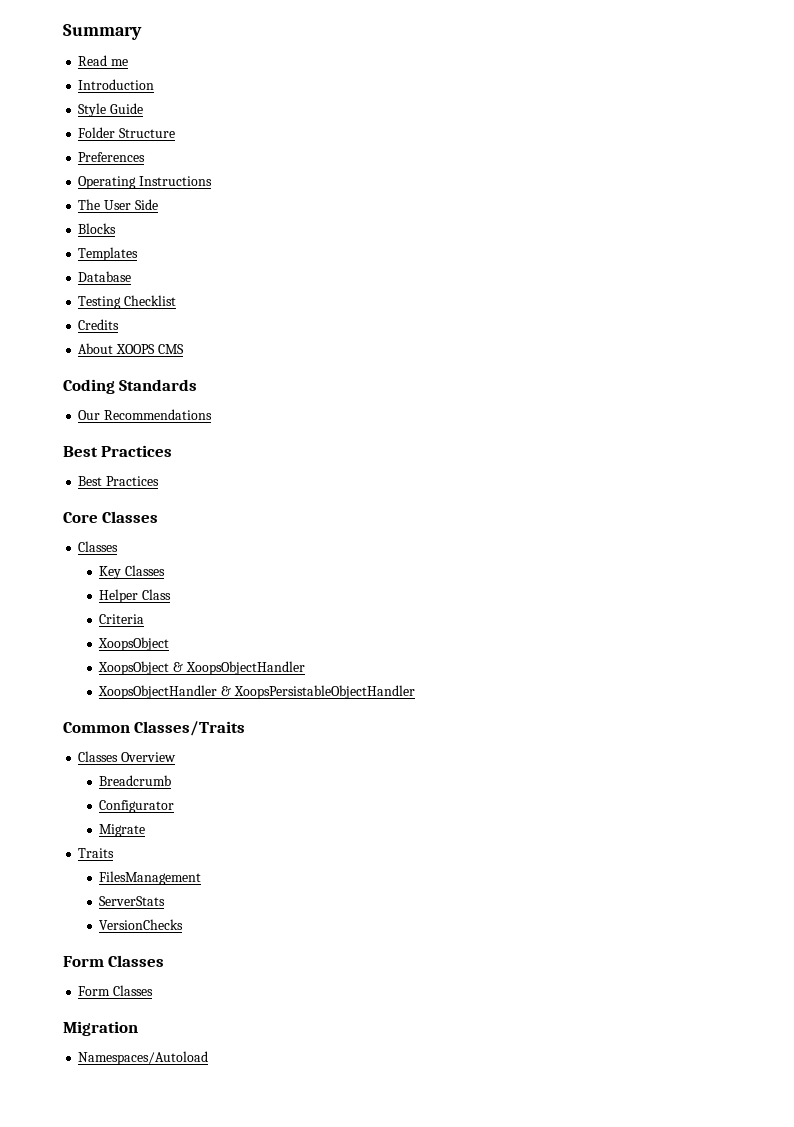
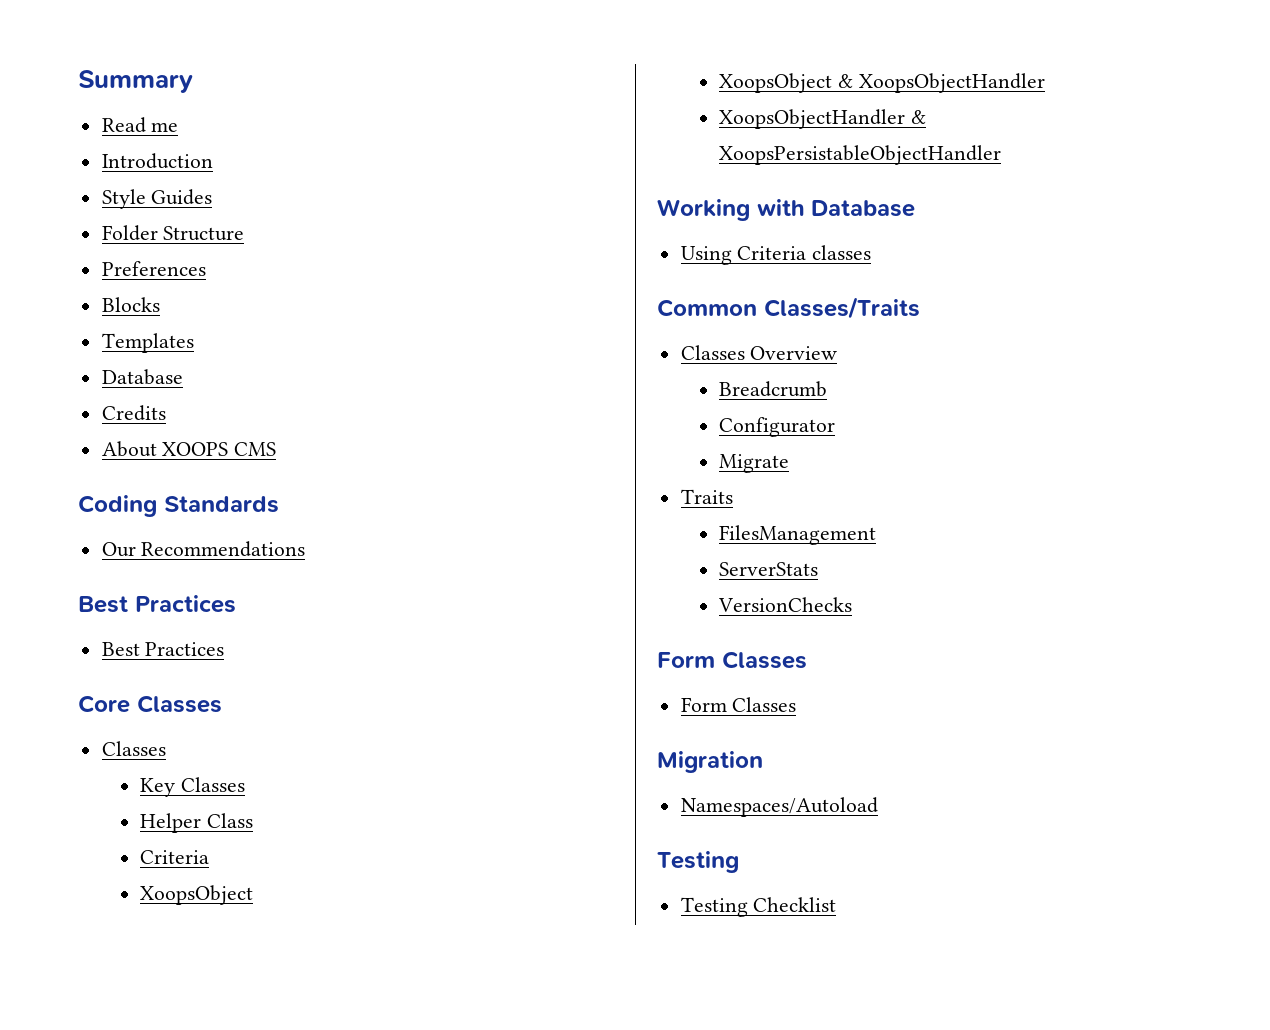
- Style Guide
+ Style Guides
- Operating Instructions
- The User Side
- Testing Checklist
+ Working with Database
+ Using Criteria classes
  Namespaces/Autoload
+ Testing
+ Testing Checklist

